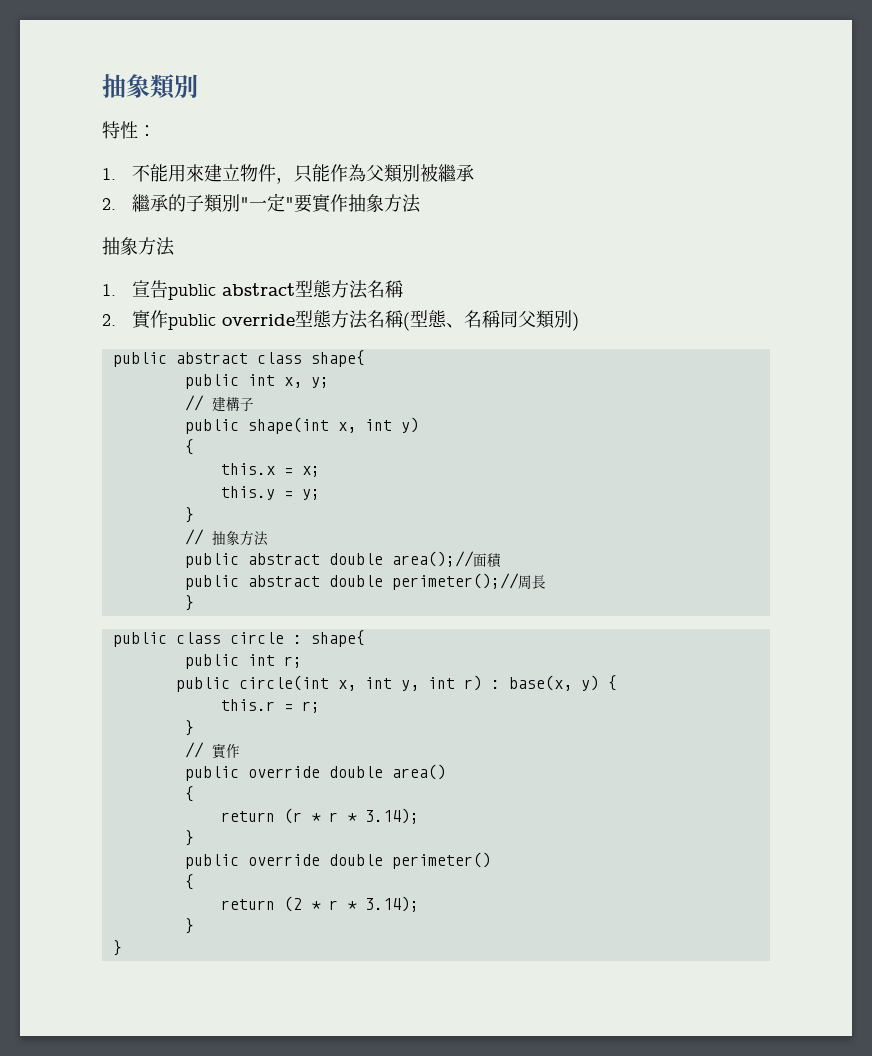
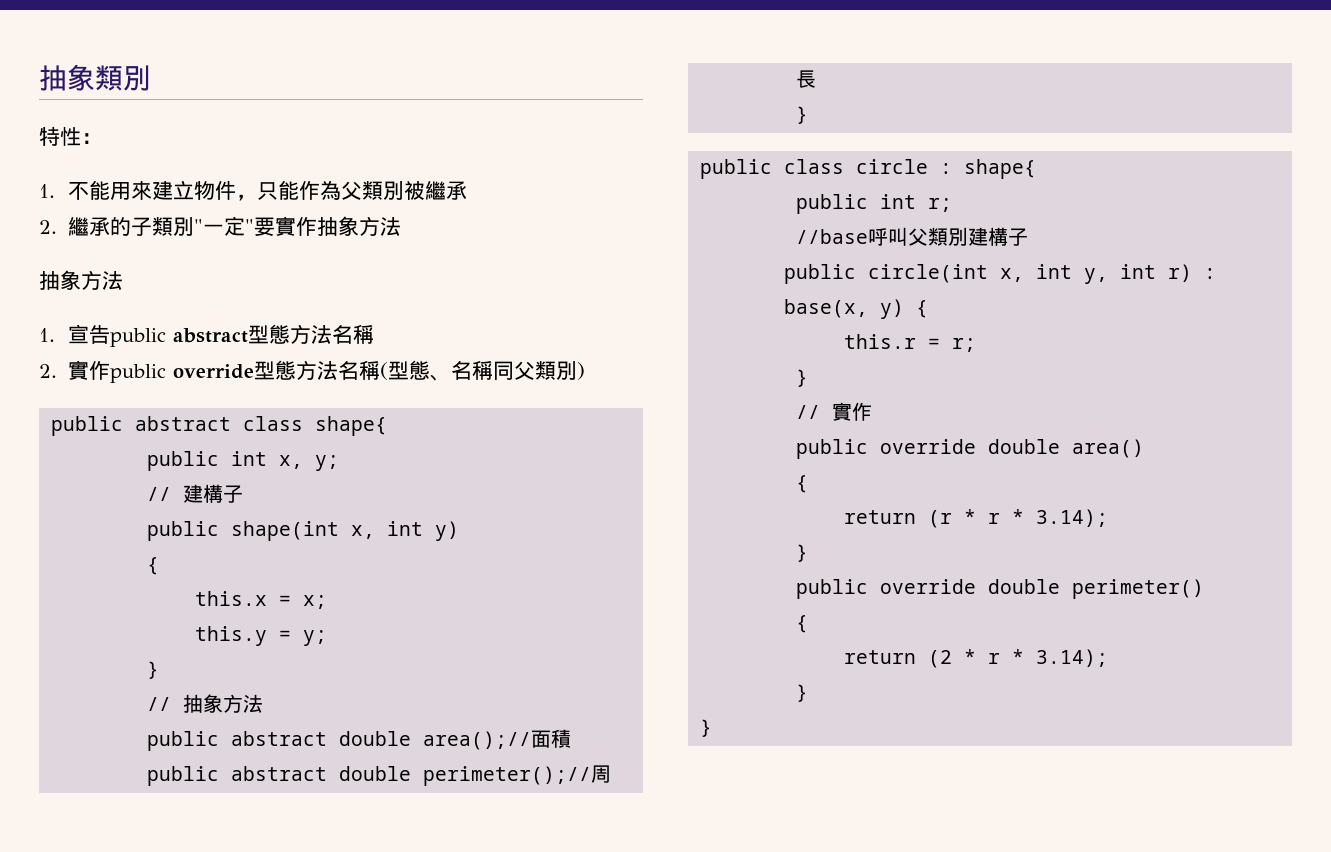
+ //base呼叫父類別建構子

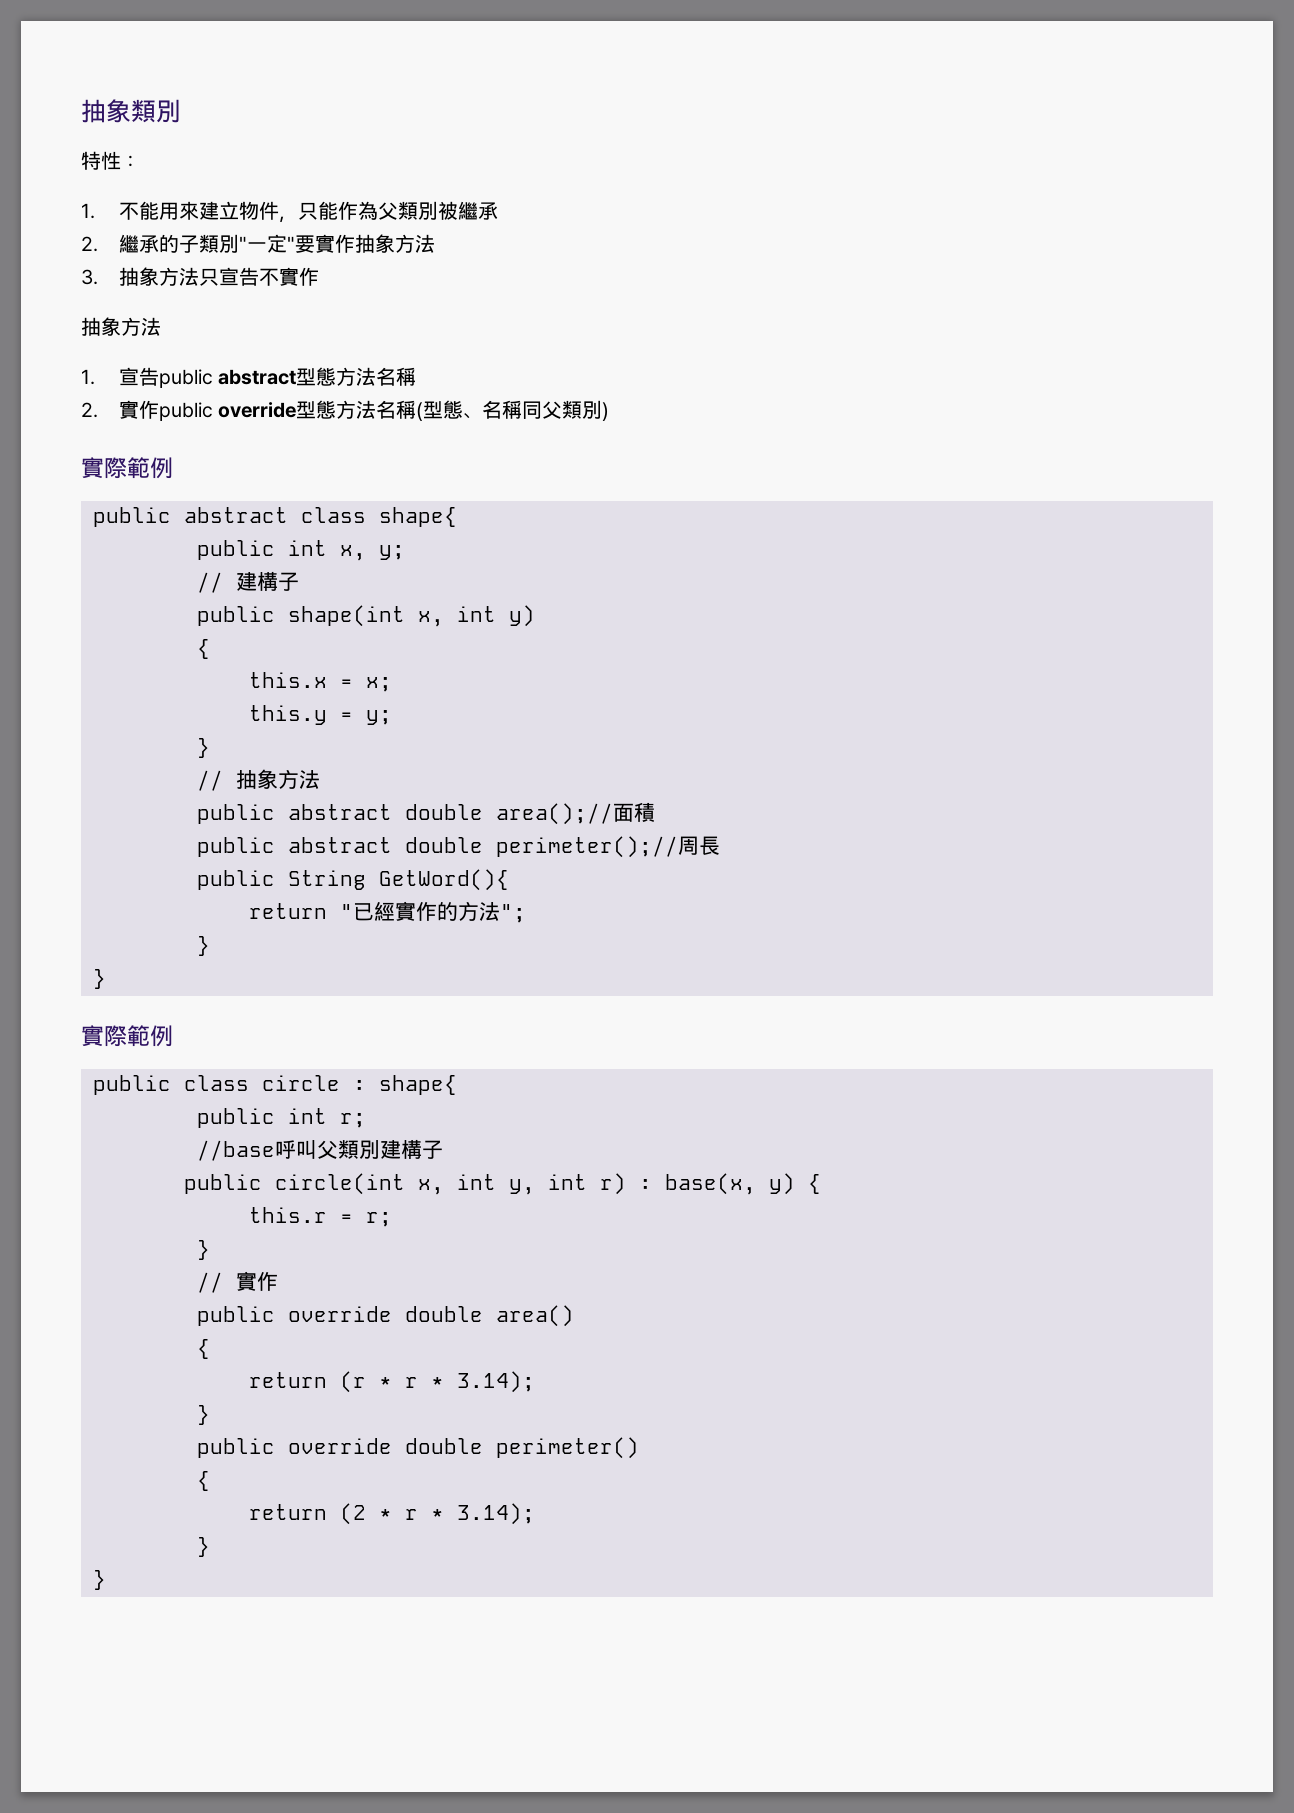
+ 3.抽象方法只宣告不實作
  2.實作public override型態方法名稱(型態、名稱同父類別)
+ 實際範例
  public abstract double perimeter();//周長
+ public String GetWord(){
+ return "已經實作的方法";
  }
+ }
+ 實際範例

